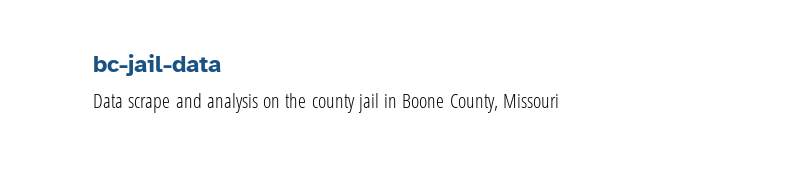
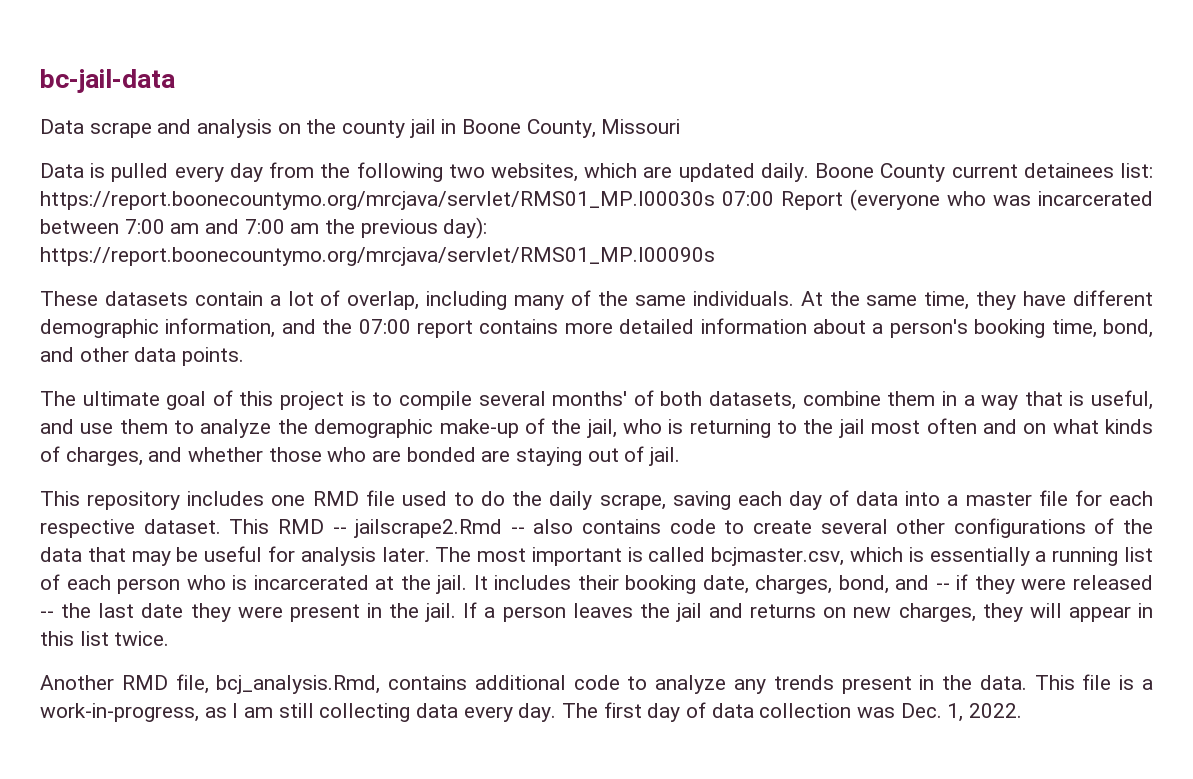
+ Data is pulled every day from the following two websites, which are updated daily. Boone County current detainees list: https://report.boonecountymo.org/mrcjava/servlet/RMS01_MP.I00030s 07:00 Report (everyone who was incarcerated between 7:00 am and 7:00 am the previous day): https://report.boonecountymo.org/mrcjava/servlet/RMS01_MP.I00090s
+ These datasets contain a lot of overlap, including many of the same individuals. At the same time, they have different demographic information, and the 07:00 report contains more detailed information about a person's booking time, bond, and other data points.
+ The ultimate goal of this project is to compile several months' of both datasets, combine them in a way that is useful, and use them to analyze the demographic make-up of the jail, who is returning to the jail most often and on what kinds of charges, and whether those who are bonded are staying out of jail.
+ This repository includes one RMD file used to do the daily scrape, saving each day of data into a master file for each respective dataset. This RMD -- jailscrape2.Rmd -- also contains code to create several other configurations of the data that may be useful for analysis later. The most important is called bcjmaster.csv, which is essentially a running list of each person who is incarcerated at the jail. It includes their booking date, charges, bond, and -- if they were released -- the last date they were present in the jail. If a person leaves the jail and returns on new charges, they will appear in this list twice.
+ Another RMD file, bcj_analysis.Rmd, contains additional code to analyze any trends present in the data. This file is a work-in-progress, as I am still collecting data every day. The first day of data collection was Dec. 1, 2022.

